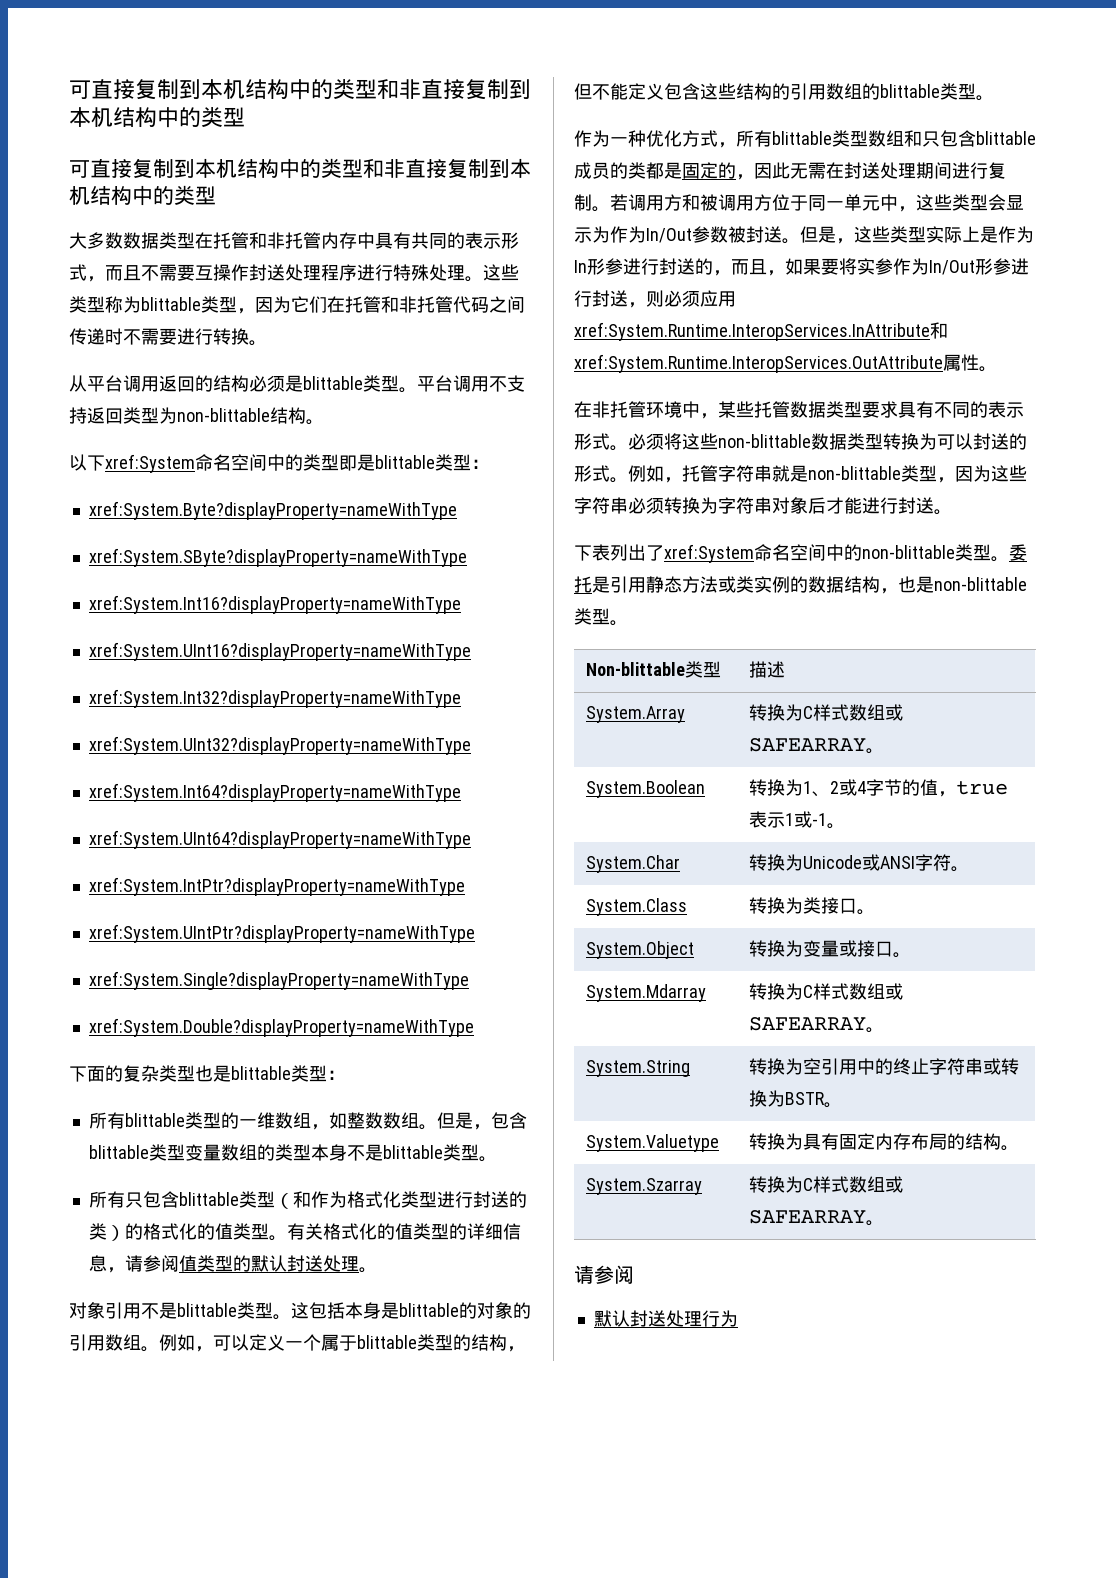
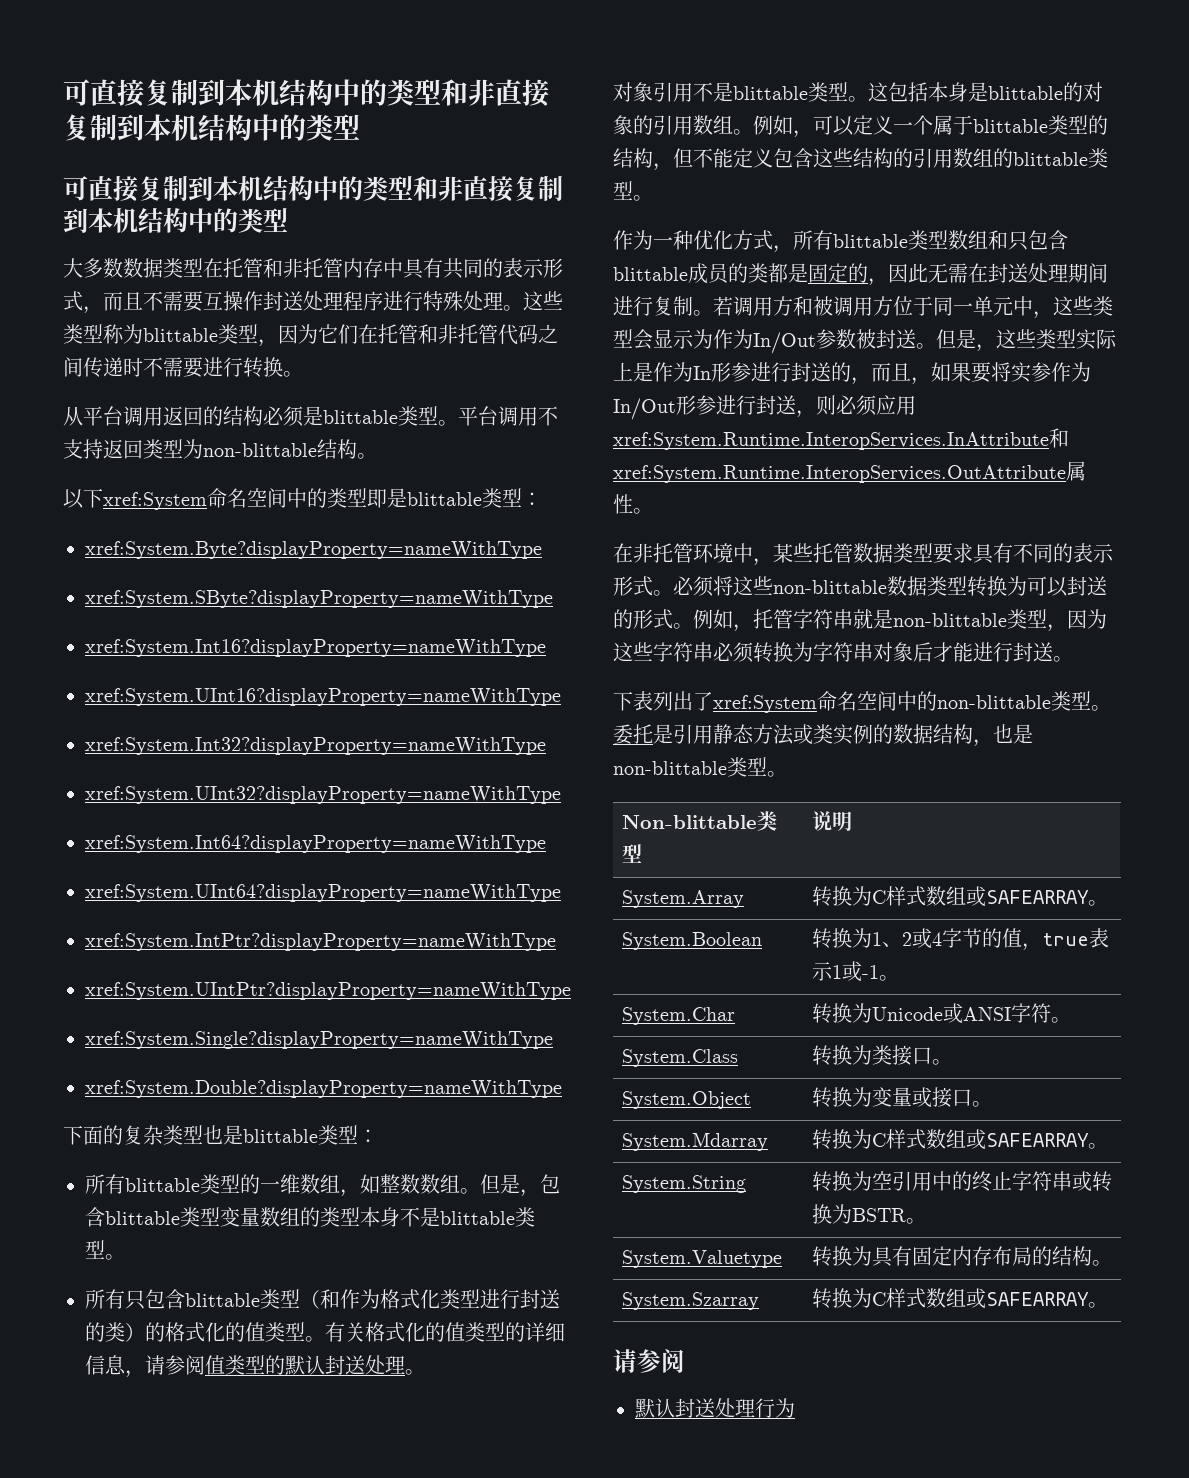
- Non-blittable类型 | 描述
+ Non-blittable类型 | 说明

